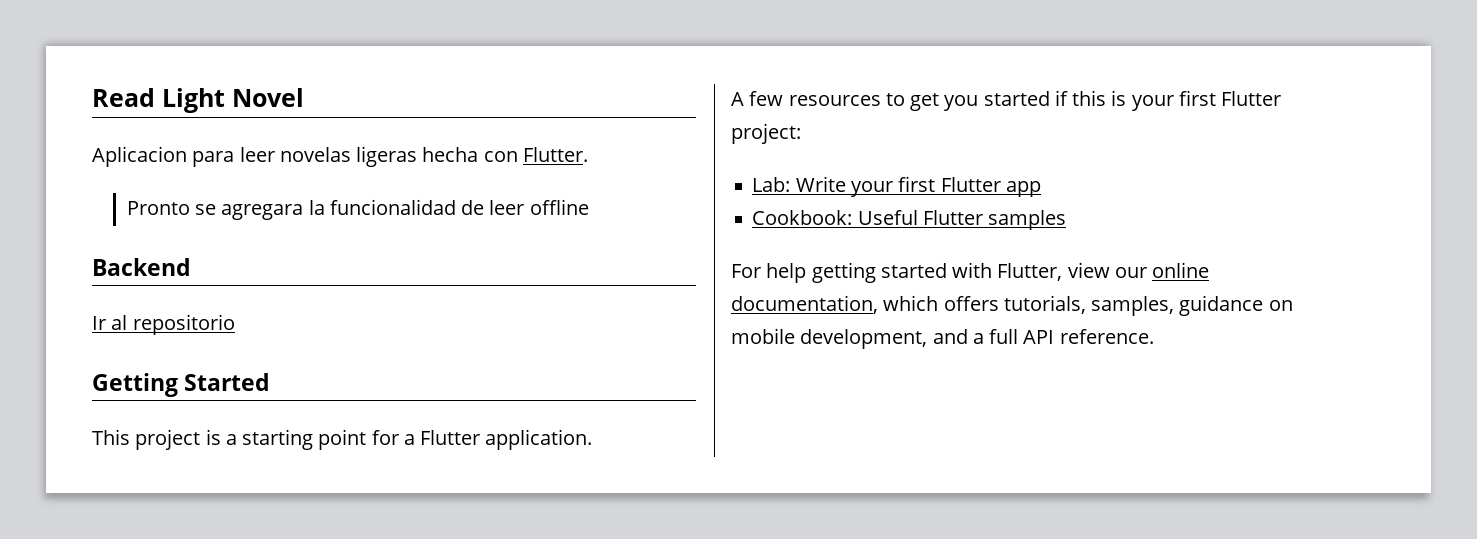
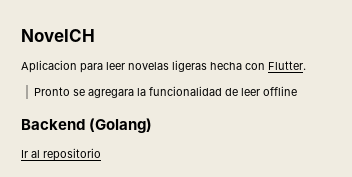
- Read Light Novel
+ NovelCH
- Backend
+ Backend (Golang)
- Getting Started
- This project is a starting point for a Flutter application.
- A few resources to get you started if this is your first Flutter project:
- Lab: Write your first Flutter app
- Cookbook: Useful Flutter samples
- For help getting started with Flutter, view our online documentation, which offers tutorials, samples, guidance on mobile development, and a full API reference.

